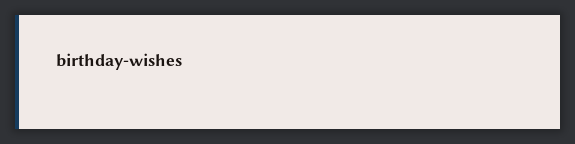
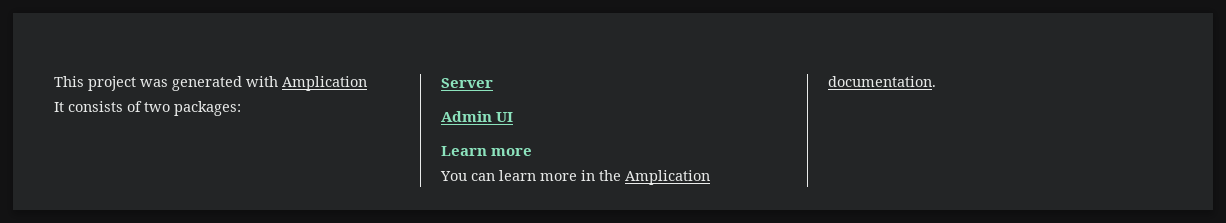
- birthday-wishes
+ This project was generated with Amplication
+ It consists of two packages:
+ Server
+ Admin UI
+ Learn more
+ You can learn more in the Amplication documentation.

